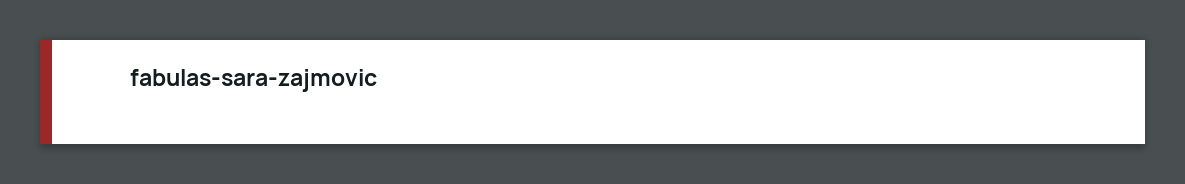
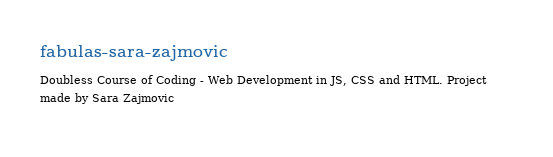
+ Doubless Course of Coding - Web Development in JS, CSS and HTML. Project made by Sara Zajmovic

